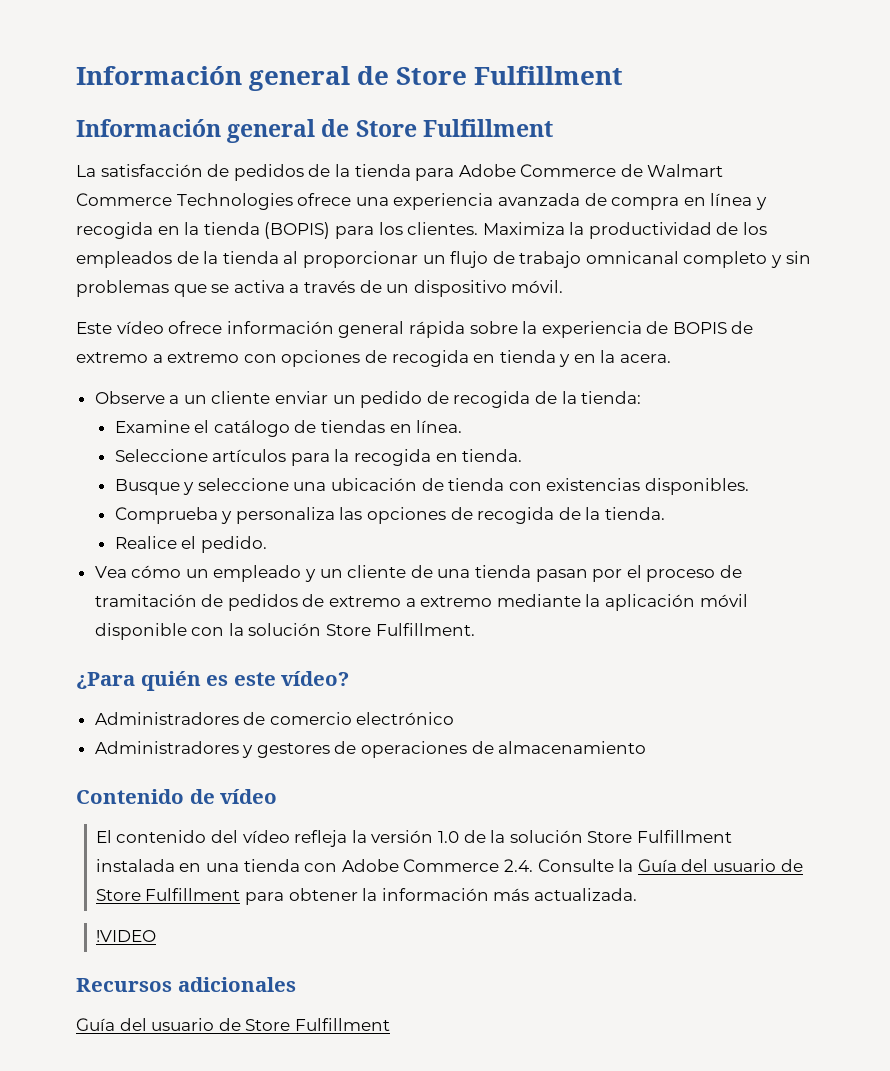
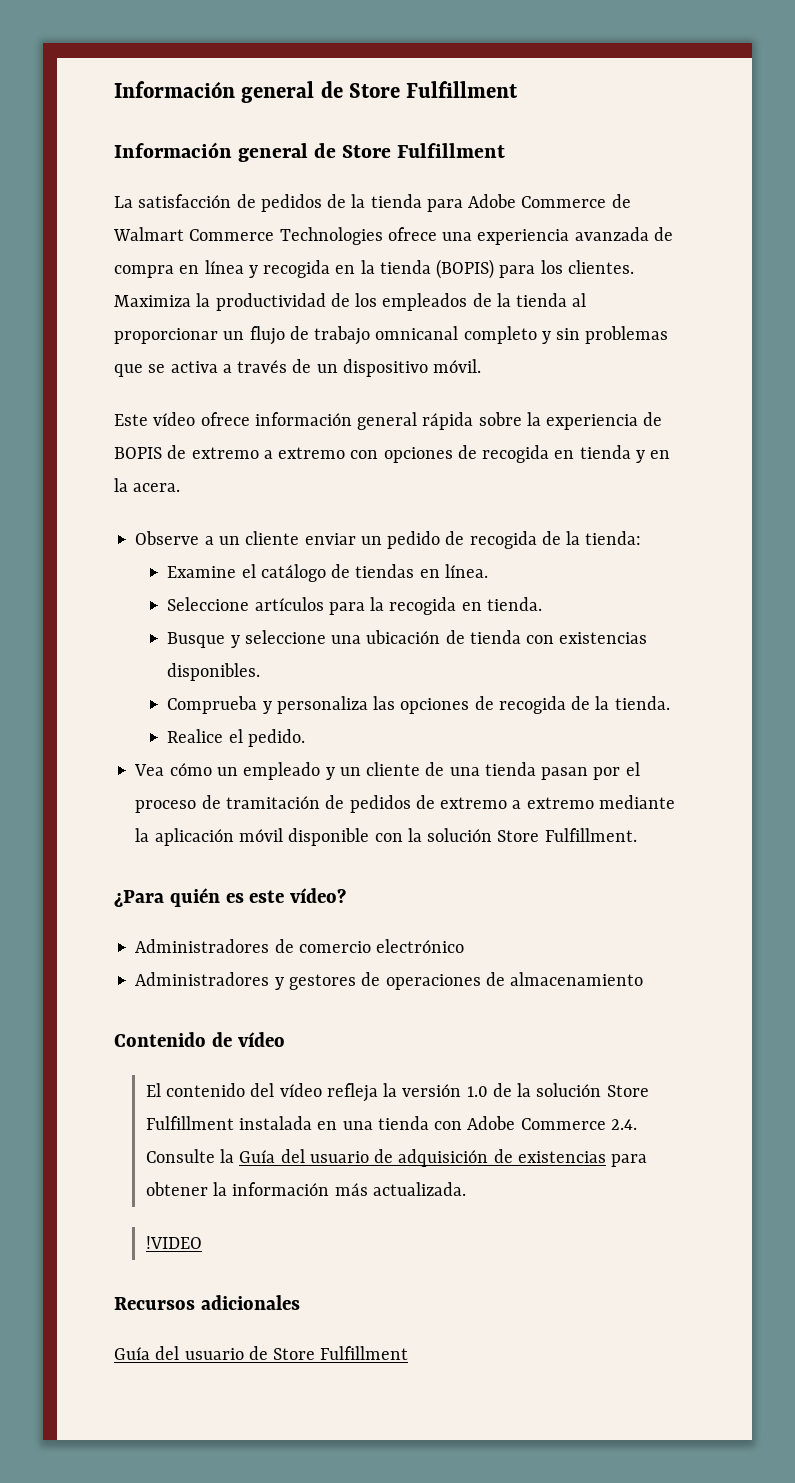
- El contenido del vídeo refleja la versión 1.0 de la solución Store Fulfillment instalada en una tienda con Adobe Commerce 2.4. Consulte la Guía del usuario de Store Fulfillment para obtener la información más actualizada.
+ El contenido del vídeo refleja la versión 1.0 de la solución Store Fulfillment instalada en una tienda con Adobe Commerce 2.4. Consulte la Guía del usuario de adquisición de existencias para obtener la información más actualizada.

